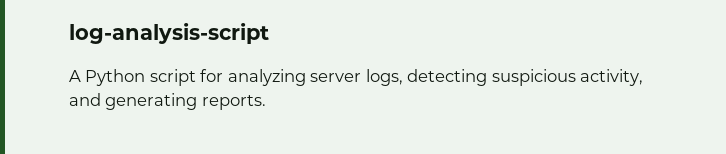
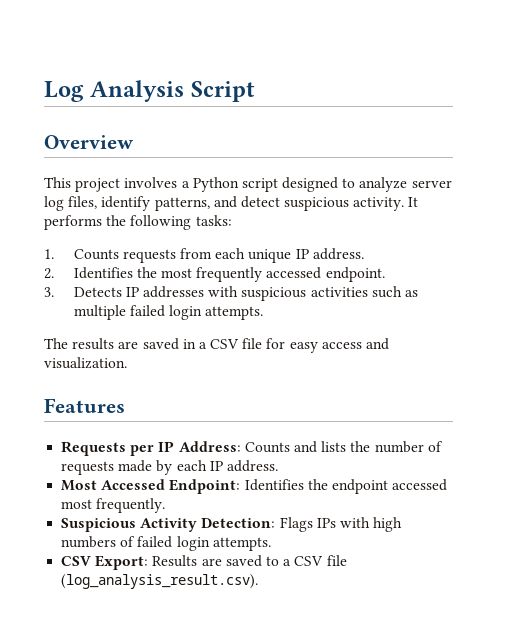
- log-analysis-script
- A Python script for analyzing server logs, detecting suspicious activity, and generating reports.
+ Log Analysis Script
+ Overview
+ This project involves a Python script designed to analyze server log files, identify patterns, and detect suspicious activity. It performs the following tasks:
+ 1. Counts requests from each unique IP address.
+ 2. Identifies the most frequently accessed endpoint.
+ 3. Detects IP addresses with suspicious activities such as multiple failed login attempts.
+ The results are saved in a CSV file for easy access and visualization.
+ Features
+ Requests per IP Address: Counts and lists the number of requests made by each IP address.
+ Most Accessed Endpoint: Identifies the endpoint accessed most frequently.
+ Suspicious Activity Detection: Flags IPs with high numbers of failed login attempts.
+ CSV Export: Results are saved to a CSV file (log_analysis_result.csv).

